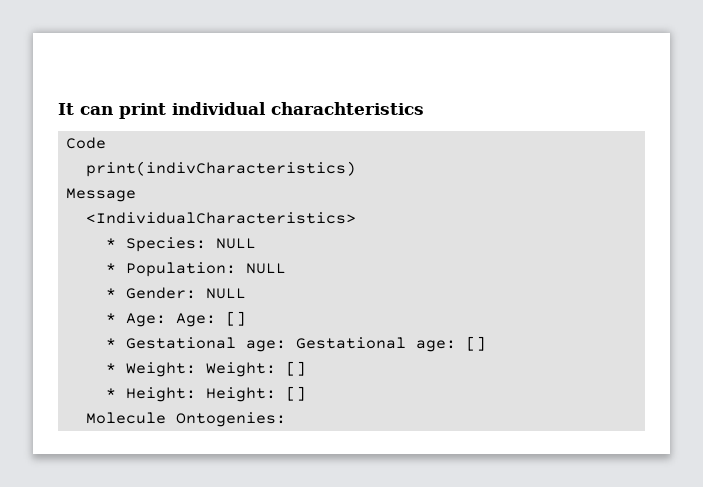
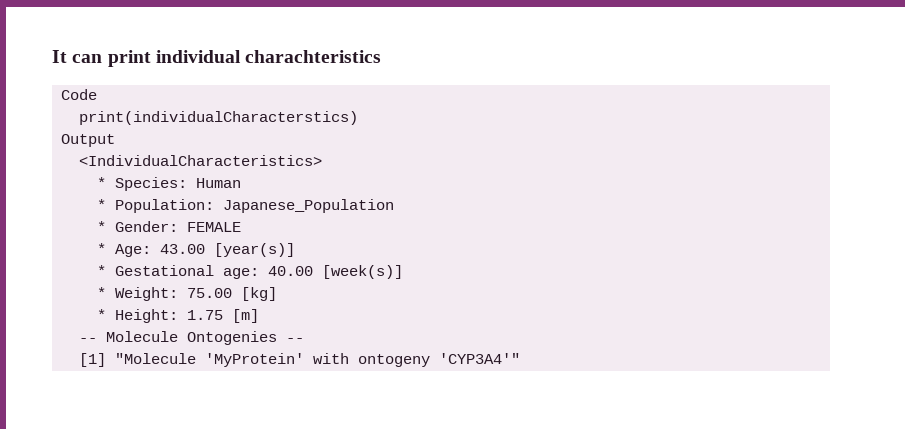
- print(indivCharacteristics)
- Message
+ print(individualCharacterstics)
+ Output
- * Species: NULL
+ * Species: Human
- * Population: NULL
+ * Population: Japanese_Population
- * Gender: NULL
+ * Gender: FEMALE
- * Age: Age: []
+ * Age: 43.00 [year(s)]
- * Gestational age: Gestational age: []
+ * Gestational age: 40.00 [week(s)]
- * Weight: Weight: []
+ * Weight: 75.00 [kg]
- * Height: Height: []
- Molecule Ontogenies:
+ * Height: 1.75 [m]
+ -- Molecule Ontogenies --
+ [1] "Molecule 'MyProtein' with ontogeny 'CYP3A4'"

